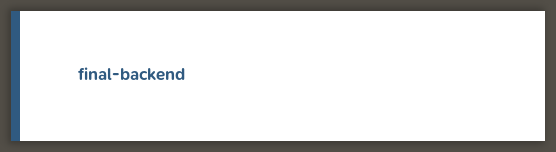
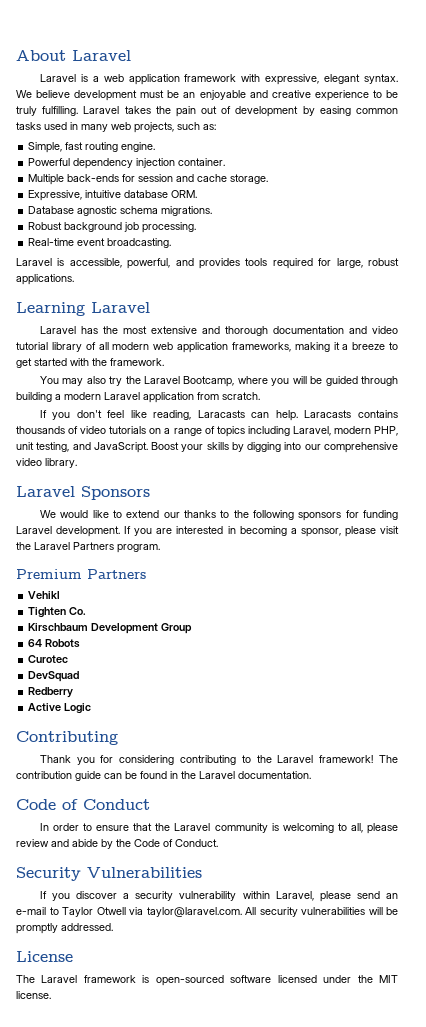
- final-backend
+ About Laravel
+ Laravel is a web application framework with expressive, elegant syntax. We believe development must be an enjoyable and creative experience to be truly fulfilling. Laravel takes the pain out of development by easing common tasks used in many web projects, such as:
+ Simple, fast routing engine.
+ Powerful dependency injection container.
+ Multiple back-ends for session and cache storage.
+ Expressive, intuitive database ORM.
+ Database agnostic schema migrations.
+ Robust background job processing.
+ Real-time event broadcasting.
+ Laravel is accessible, powerful, and provides tools required for large, robust applications.
+ Learning Laravel
+ Laravel has the most extensive and thorough documentation and video tutorial library of all modern web application frameworks, making it a breeze to get started with the framework.
+ You may also try the Laravel Bootcamp, where you will be guided through building a modern Laravel application from scratch.
+ If you don't feel like reading, Laracasts can help. Laracasts contains thousands of video tutorials on a range of topics including Laravel, modern PHP, unit testing, and JavaScript. Boost your skills by digging into our comprehensive video library.
+ Laravel Sponsors
+ We would like to extend our thanks to the following sponsors for funding Laravel development. If you are interested in becoming a sponsor, please visit the Laravel Partners program.
+ Premium Partners
+ Vehikl
+ Tighten Co.
+ Kirschbaum Development Group
+ 64 Robots
+ Curotec
+ DevSquad
+ Redberry
+ Active Logic
+ Contributing
+ Thank you for considering contributing to the Laravel framework! The contribution guide can be found in the Laravel documentation.
+ Code of Conduct
+ In order to ensure that the Laravel community is welcoming to all, please review and abide by the Code of Conduct.
+ Security Vulnerabilities
+ If you discover a security vulnerability within Laravel, please send an e-mail to Taylor Otwell via taylor@laravel.com. All security vulnerabilities will be promptly addressed.
+ License
+ The Laravel framework is open-sourced software licensed under the MIT license.

